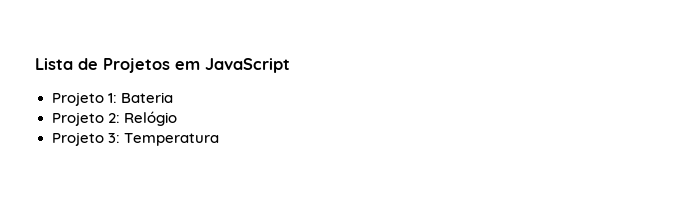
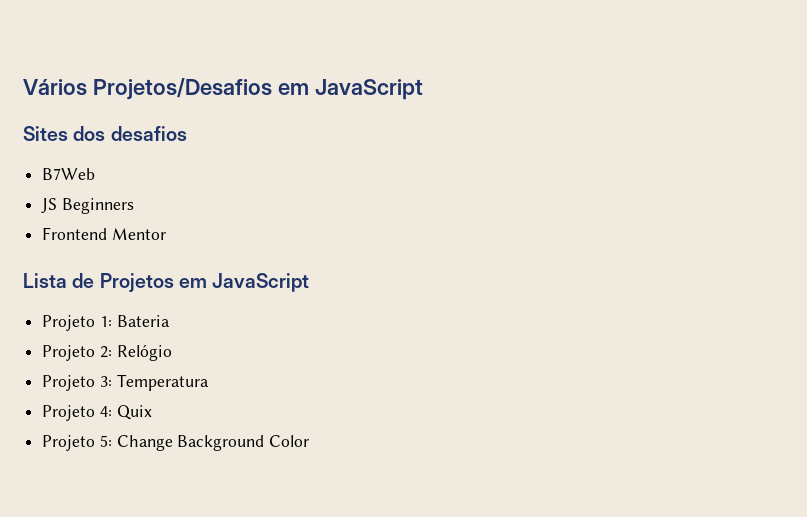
+ Vários Projetos/Desafios em JavaScript
+ Sites dos desafios
+ B7Web
+ JS Beginners
+ Frontend Mentor
+ Projeto 4: Quix
+ Projeto 5: Change Background Color

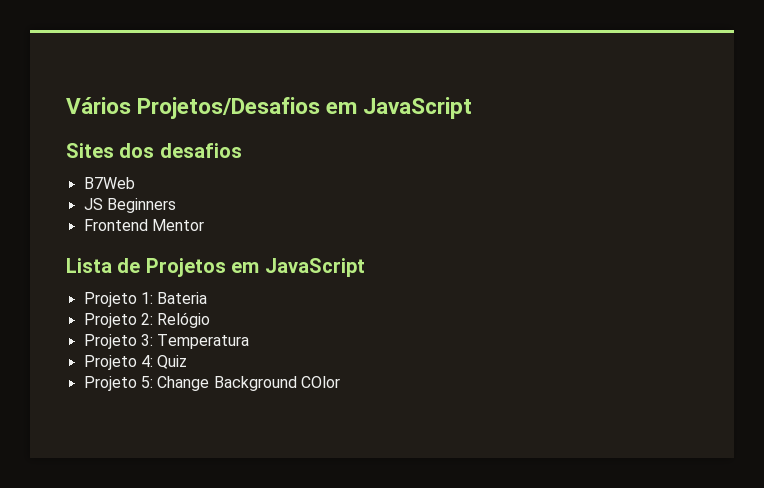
- Projeto 4: Quix
+ Projeto 4: Quiz
- Projeto 5: Change Background Color
+ Projeto 5: Change Background COlor

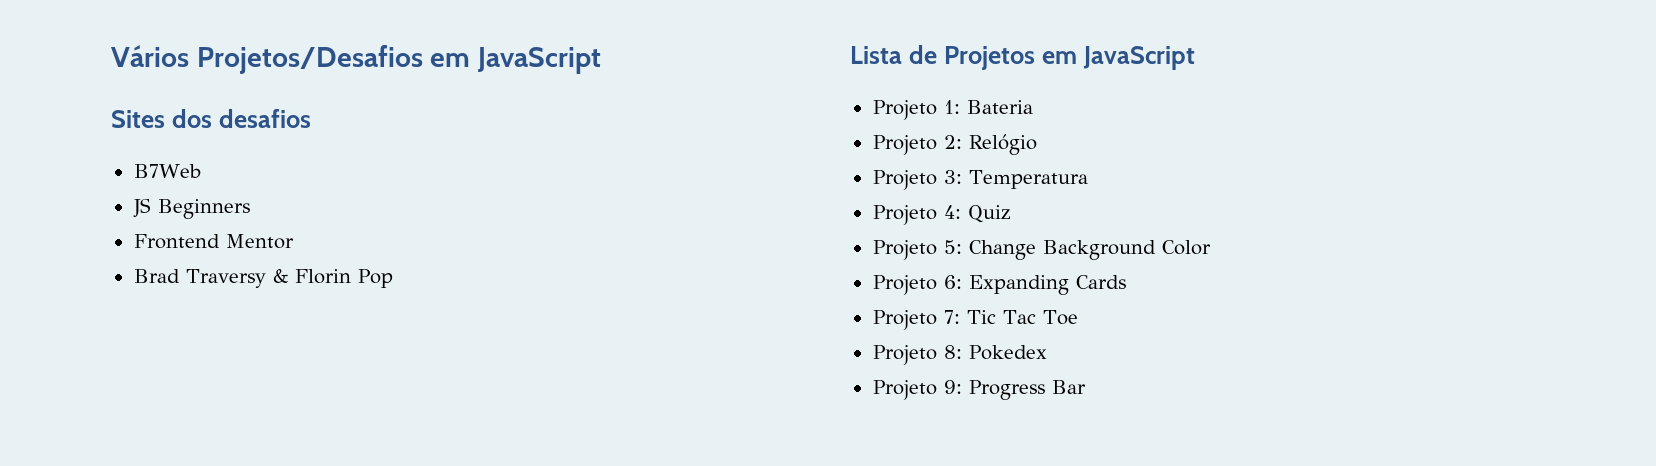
+ Brad Traversy & Florin Pop
- Projeto 5: Change Background COlor
+ Projeto 5: Change Background Color
+ Projeto 6: Expanding Cards
+ Projeto 7: Tic Tac Toe
+ Projeto 8: Pokedex
+ Projeto 9: Progress Bar

